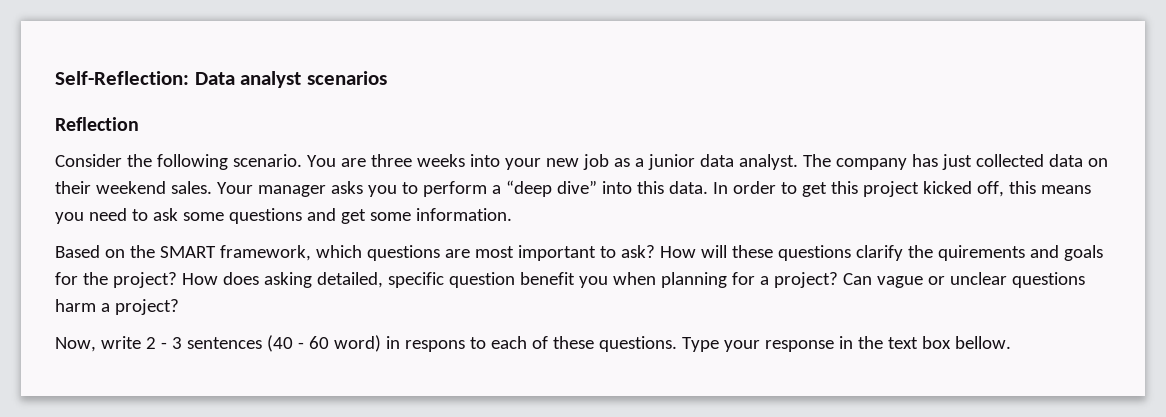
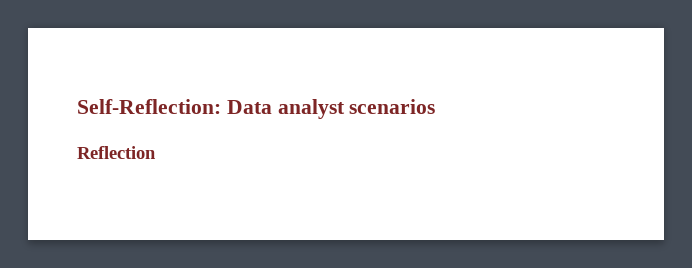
- Consider the following scenario. You are three weeks into your new job as a junior data analyst. The company has just collected data on their weekend sales. Your manager asks you to perform a “deep dive” into this data. In order to get this project kicked off, this means you need to ask some questions and get some information.
- Based on the SMART framework, which questions are most important to ask? How will these questions clarify the quirements and goals for the project? How does asking detailed, specific question benefit you when planning for a project? Can vague or unclear questions harm a project?
- Now, write 2 - 3 sentences (40 - 60 word) in respons to each of these questions. Type your response in the text box bellow.

